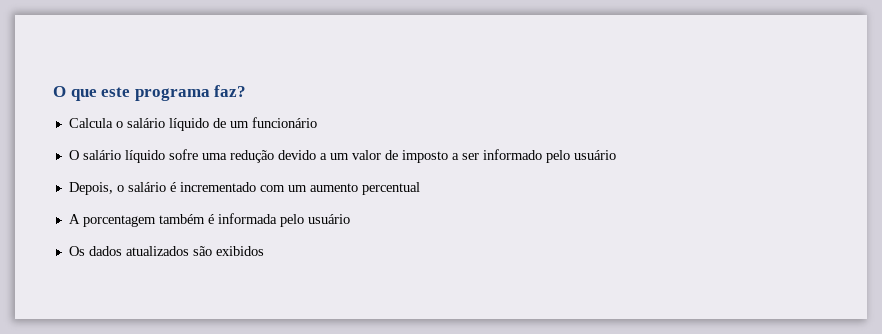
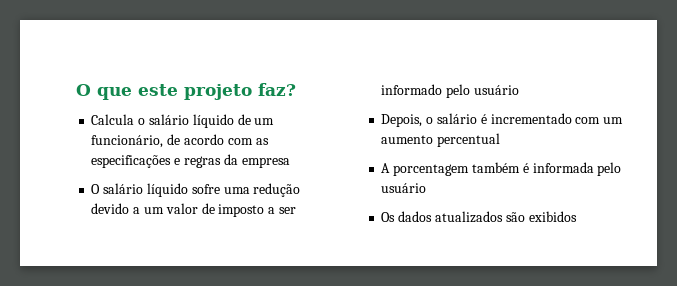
- O que este programa faz?
+ O que este projeto faz?
- Calcula o salário líquido de um funcionário
+ Calcula o salário líquido de um funcionário, de acordo com as especificações e regras da empresa

